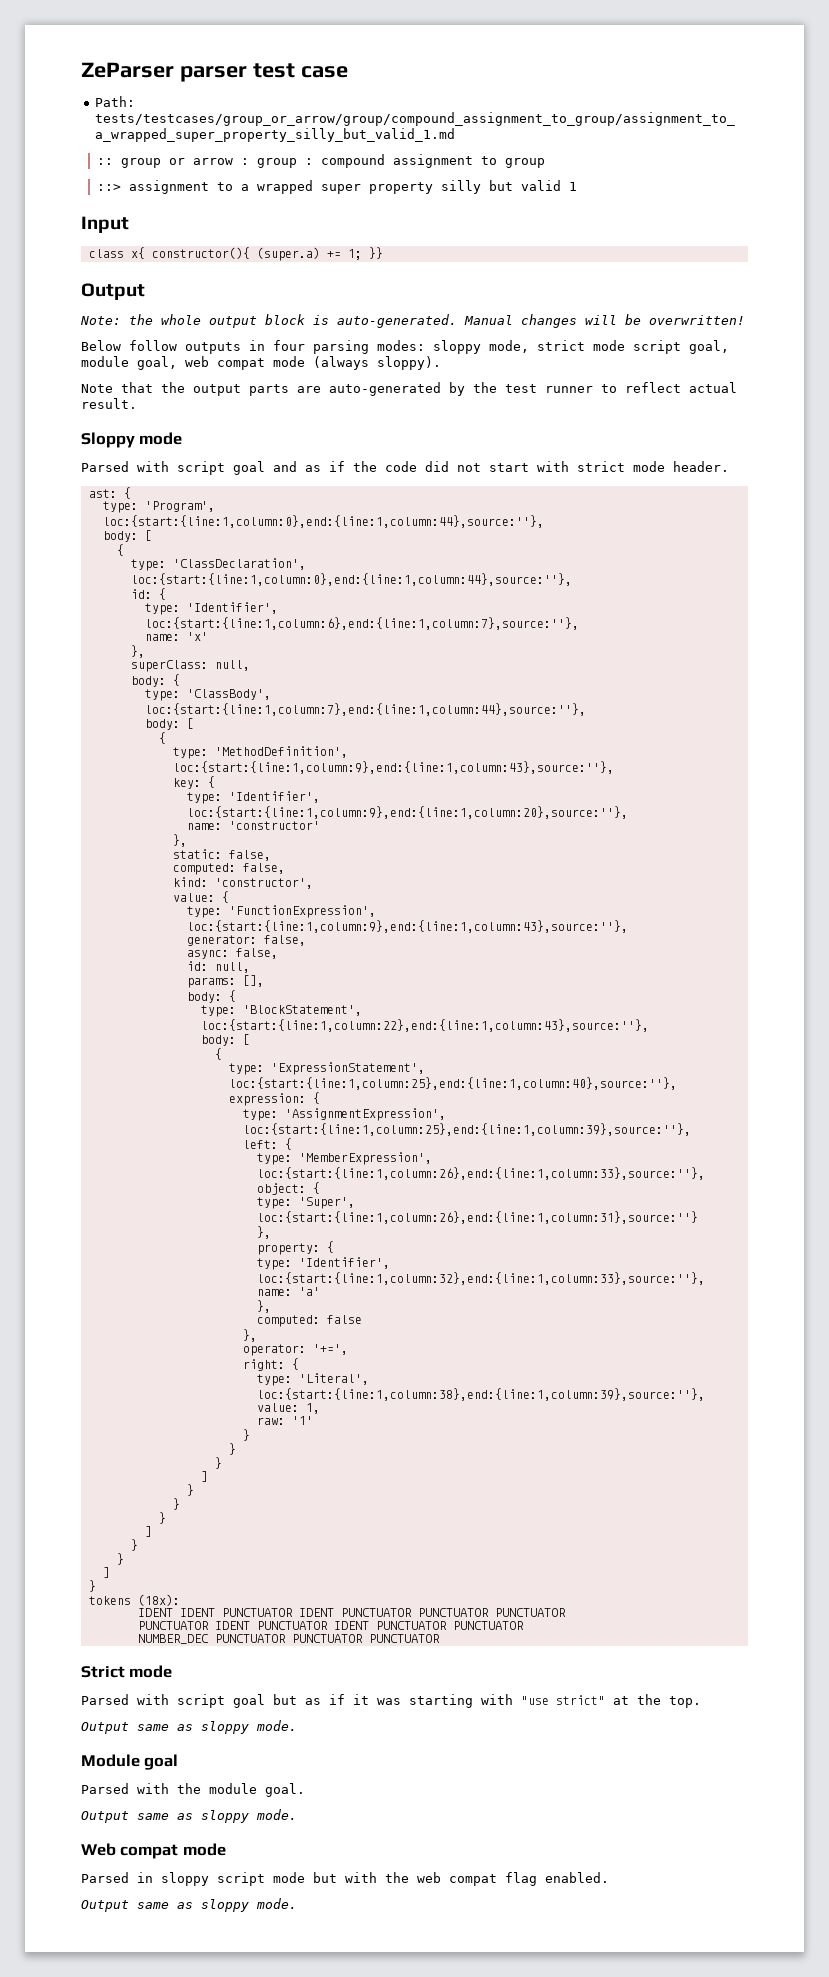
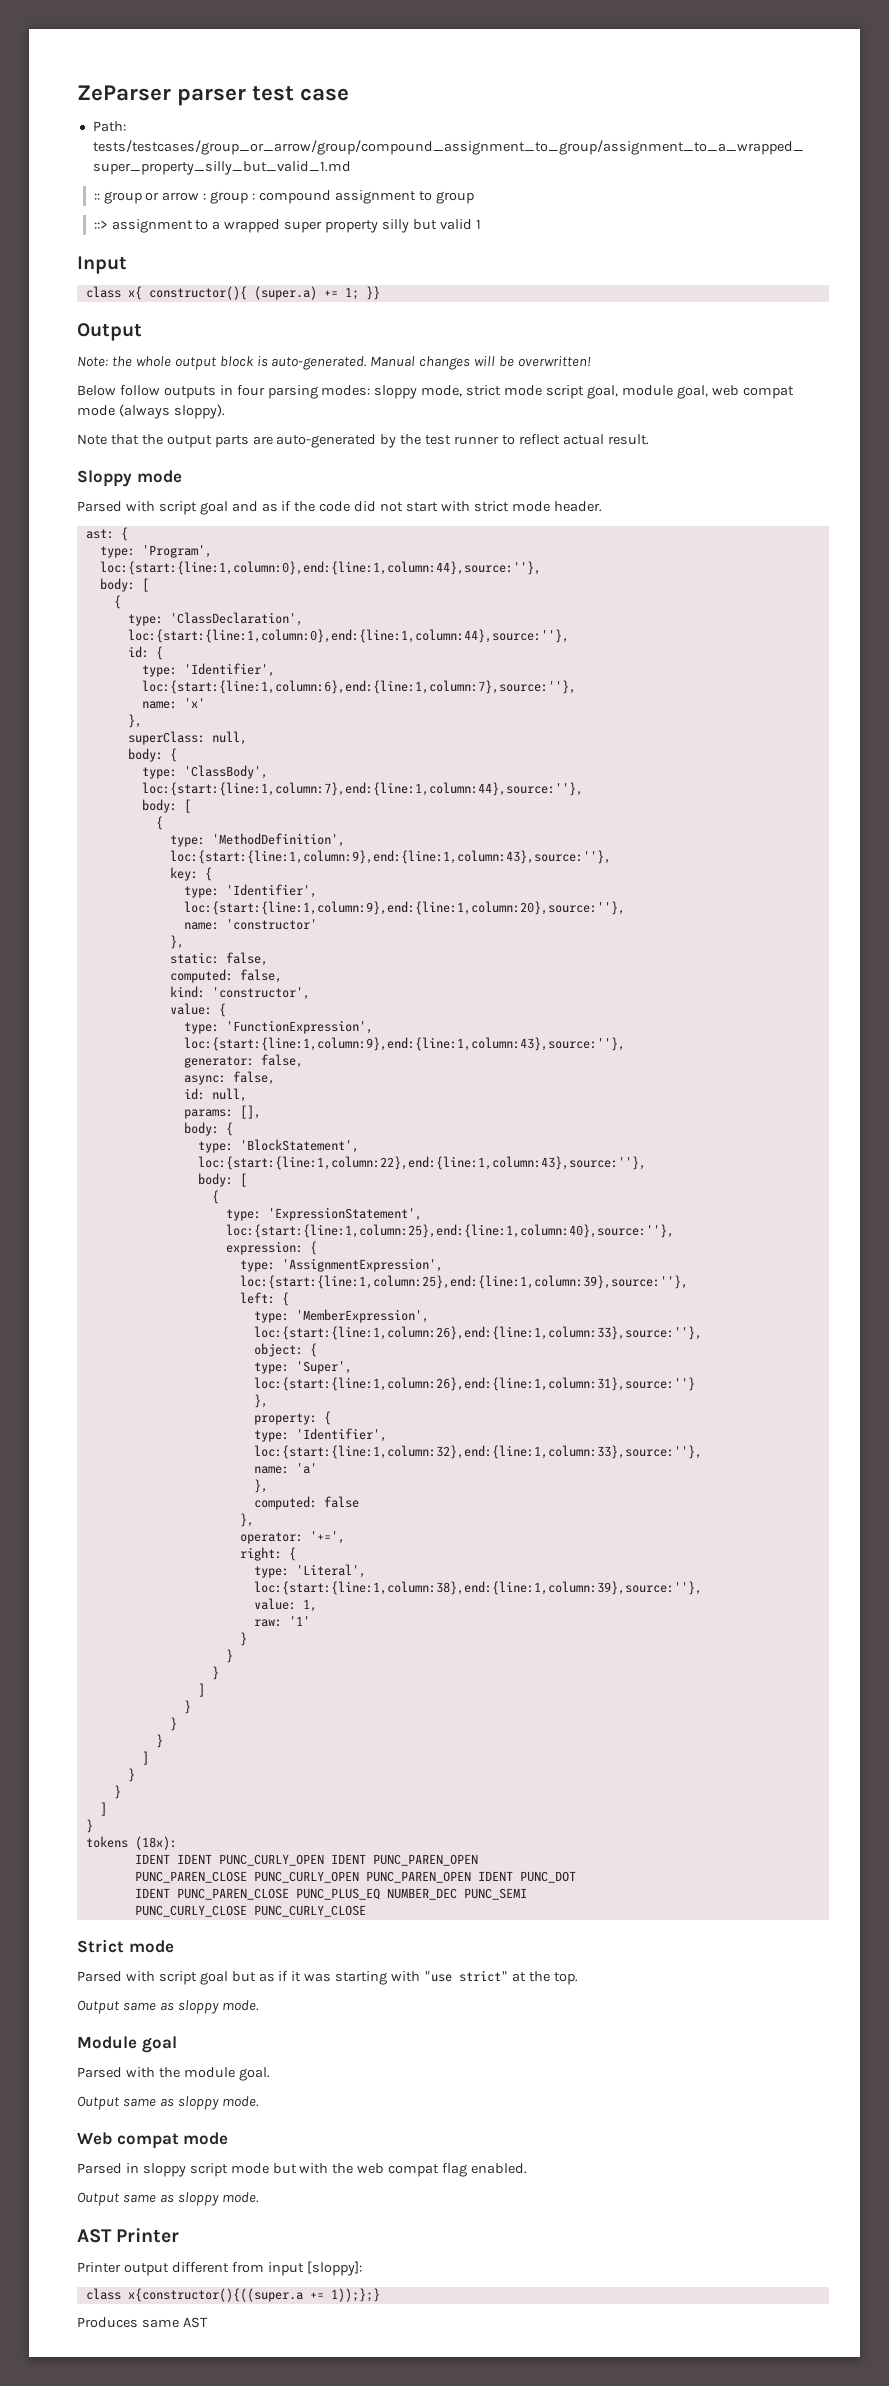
- IDENT IDENT PUNCTUATOR IDENT PUNCTUATOR PUNCTUATOR PUNCTUATOR
- PUNCTUATOR IDENT PUNCTUATOR IDENT PUNCTUATOR PUNCTUATOR
- NUMBER_DEC PUNCTUATOR PUNCTUATOR PUNCTUATOR
+ IDENT IDENT PUNC_CURLY_OPEN IDENT PUNC_PAREN_OPEN
+ PUNC_PAREN_CLOSE PUNC_CURLY_OPEN PUNC_PAREN_OPEN IDENT PUNC_DOT
+ IDENT PUNC_PAREN_CLOSE PUNC_PLUS_EQ NUMBER_DEC PUNC_SEMI
+ PUNC_CURLY_CLOSE PUNC_CURLY_CLOSE
+ AST Printer
+ Printer output different from input [sloppy]:
+ class x{constructor(){((super.a += 1));};}
+ Produces same AST

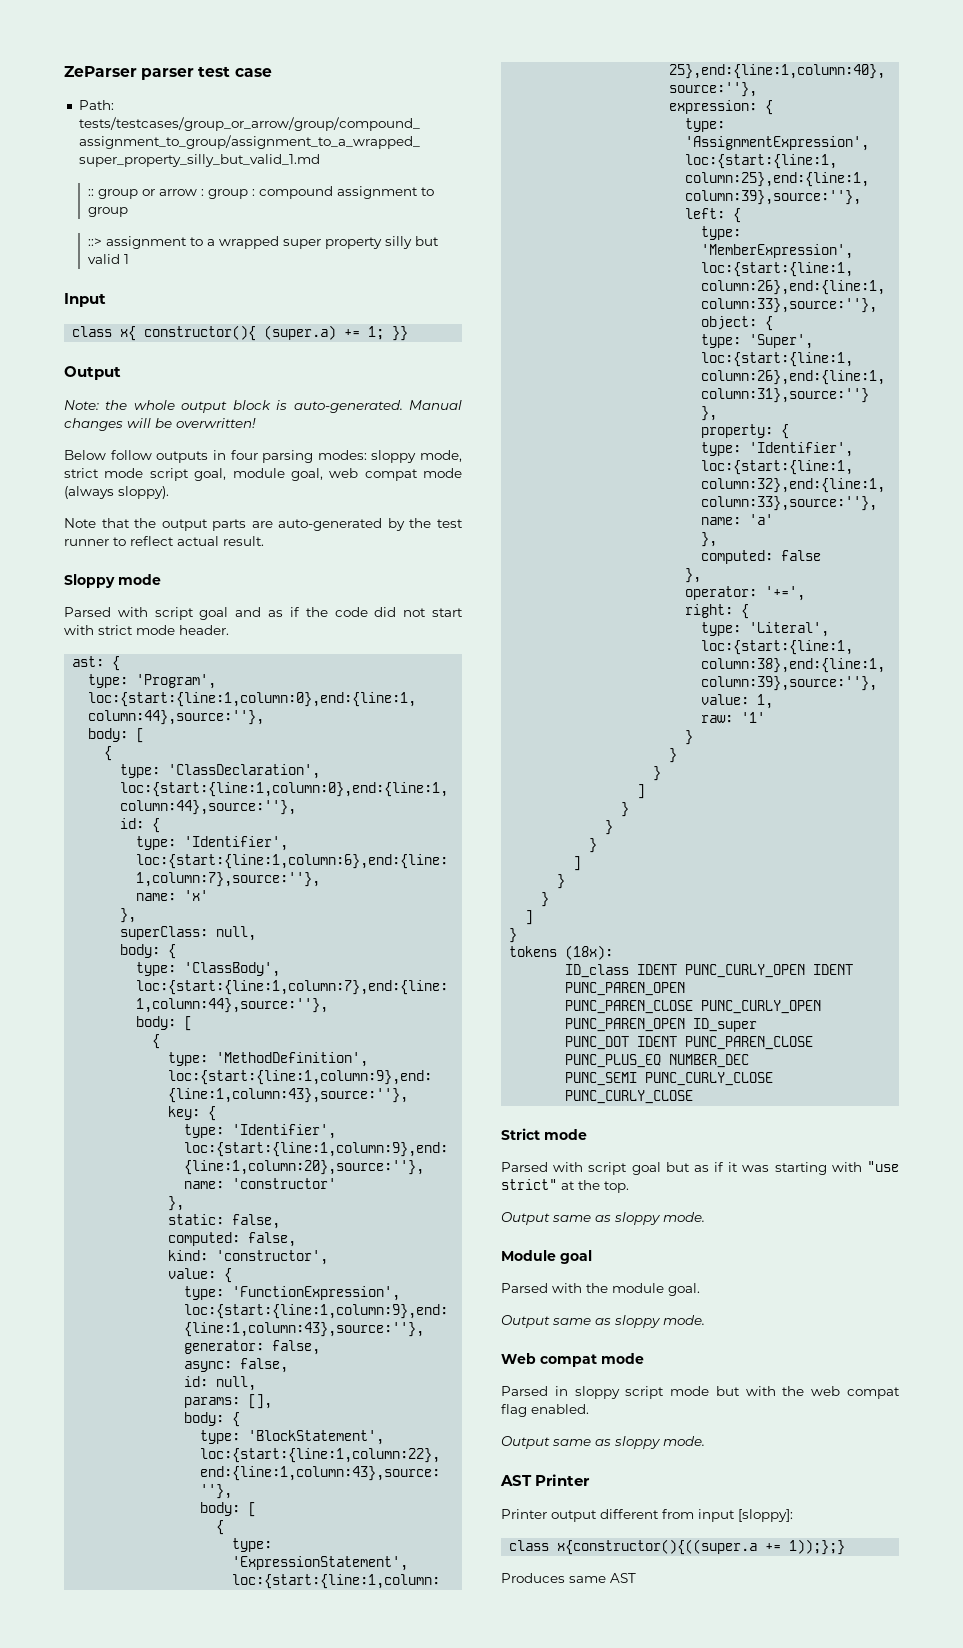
- IDENT IDENT PUNC_CURLY_OPEN IDENT PUNC_PAREN_OPEN
+ ID_class IDENT PUNC_CURLY_OPEN IDENT PUNC_PAREN_OPEN
- PUNC_PAREN_CLOSE PUNC_CURLY_OPEN PUNC_PAREN_OPEN IDENT PUNC_DOT
- IDENT PUNC_PAREN_CLOSE PUNC_PLUS_EQ NUMBER_DEC PUNC_SEMI
- PUNC_CURLY_CLOSE PUNC_CURLY_CLOSE
+ PUNC_PAREN_CLOSE PUNC_CURLY_OPEN PUNC_PAREN_OPEN ID_super
+ PUNC_DOT IDENT PUNC_PAREN_CLOSE PUNC_PLUS_EQ NUMBER_DEC
+ PUNC_SEMI PUNC_CURLY_CLOSE PUNC_CURLY_CLOSE

